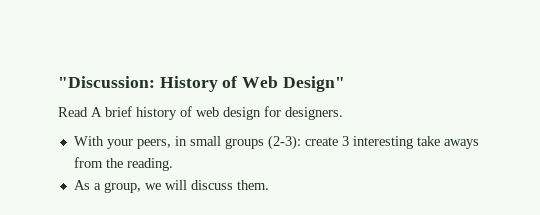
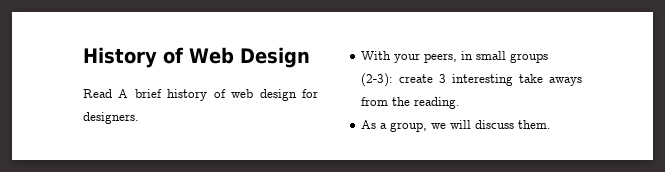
- "Discussion: History of Web Design"
+ History of Web Design

